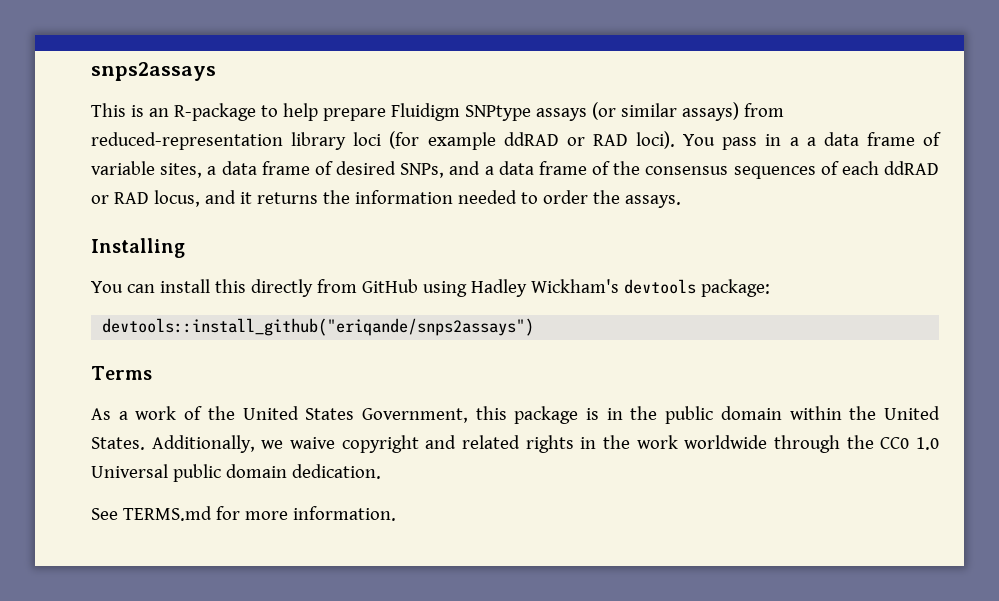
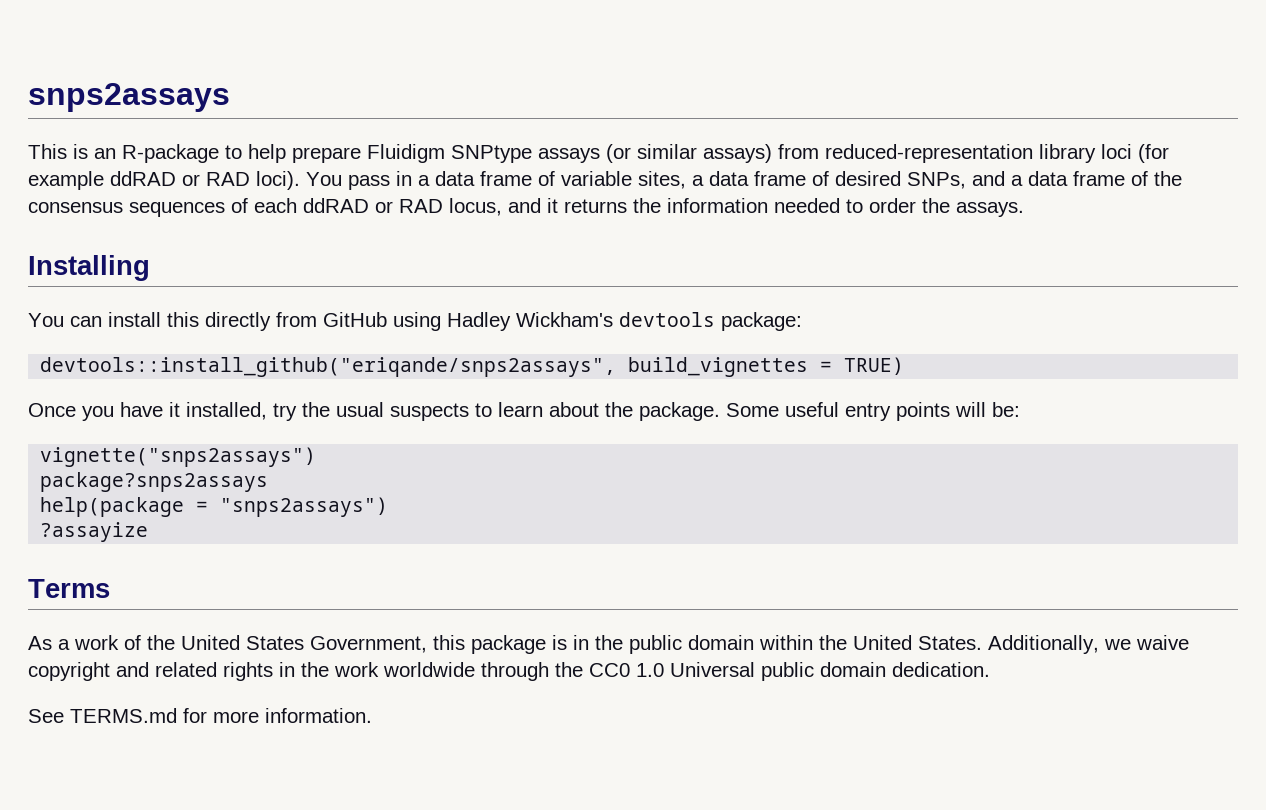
- You pass in a a data frame of variable sites, a data frame of desired SNPs, and a data frame of the consensus sequences of each ddRAD or RAD locus, and it returns the information needed to order the assays.
+ You pass in a data frame of variable sites, a data frame of desired SNPs, and a data frame of the consensus sequences of each ddRAD or RAD locus, and it returns the information needed to order the assays.
- devtools::install_github("eriqande/snps2assays")
+ devtools::install_github("eriqande/snps2assays", build_vignettes = TRUE)
+ Once you have it installed, try the usual suspects to learn about the package. Some useful entry points will be:
+ vignette("snps2assays")
+ package?snps2assays
+ help(package = "snps2assays")
+ ?assayize

